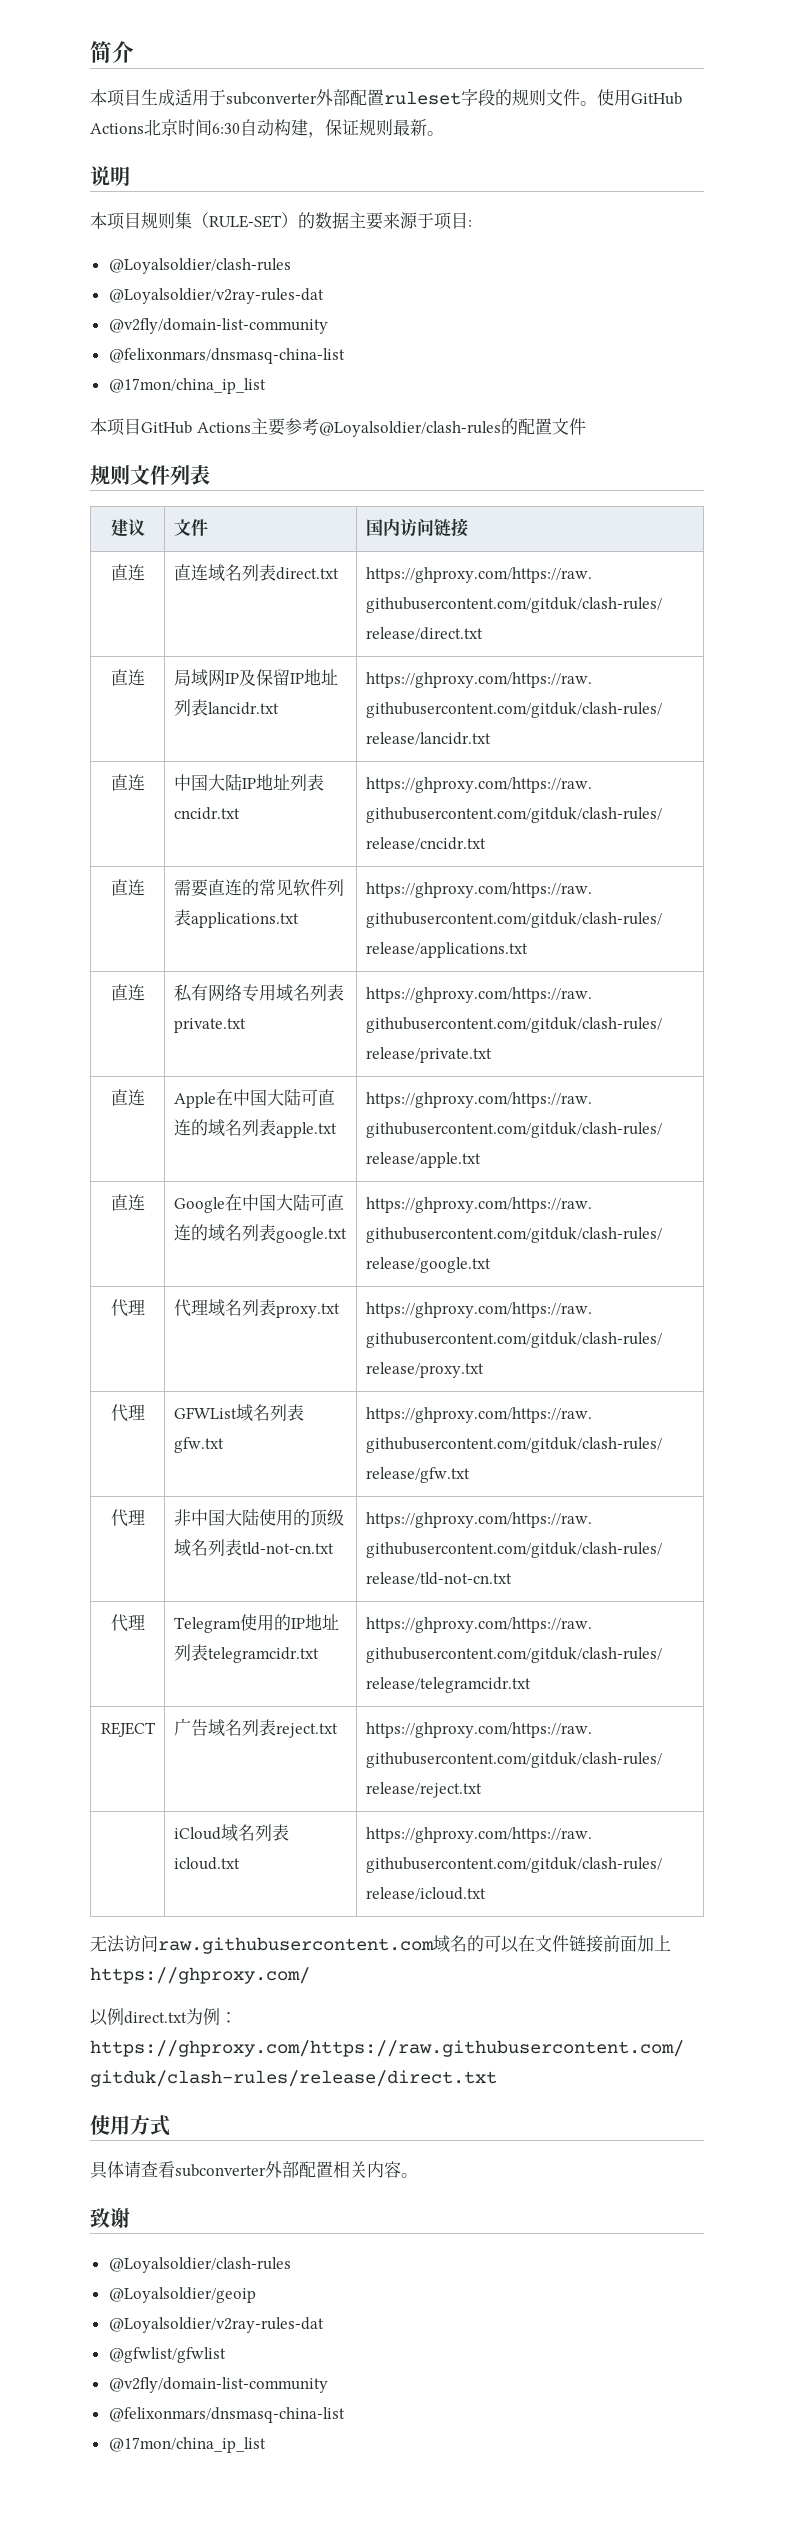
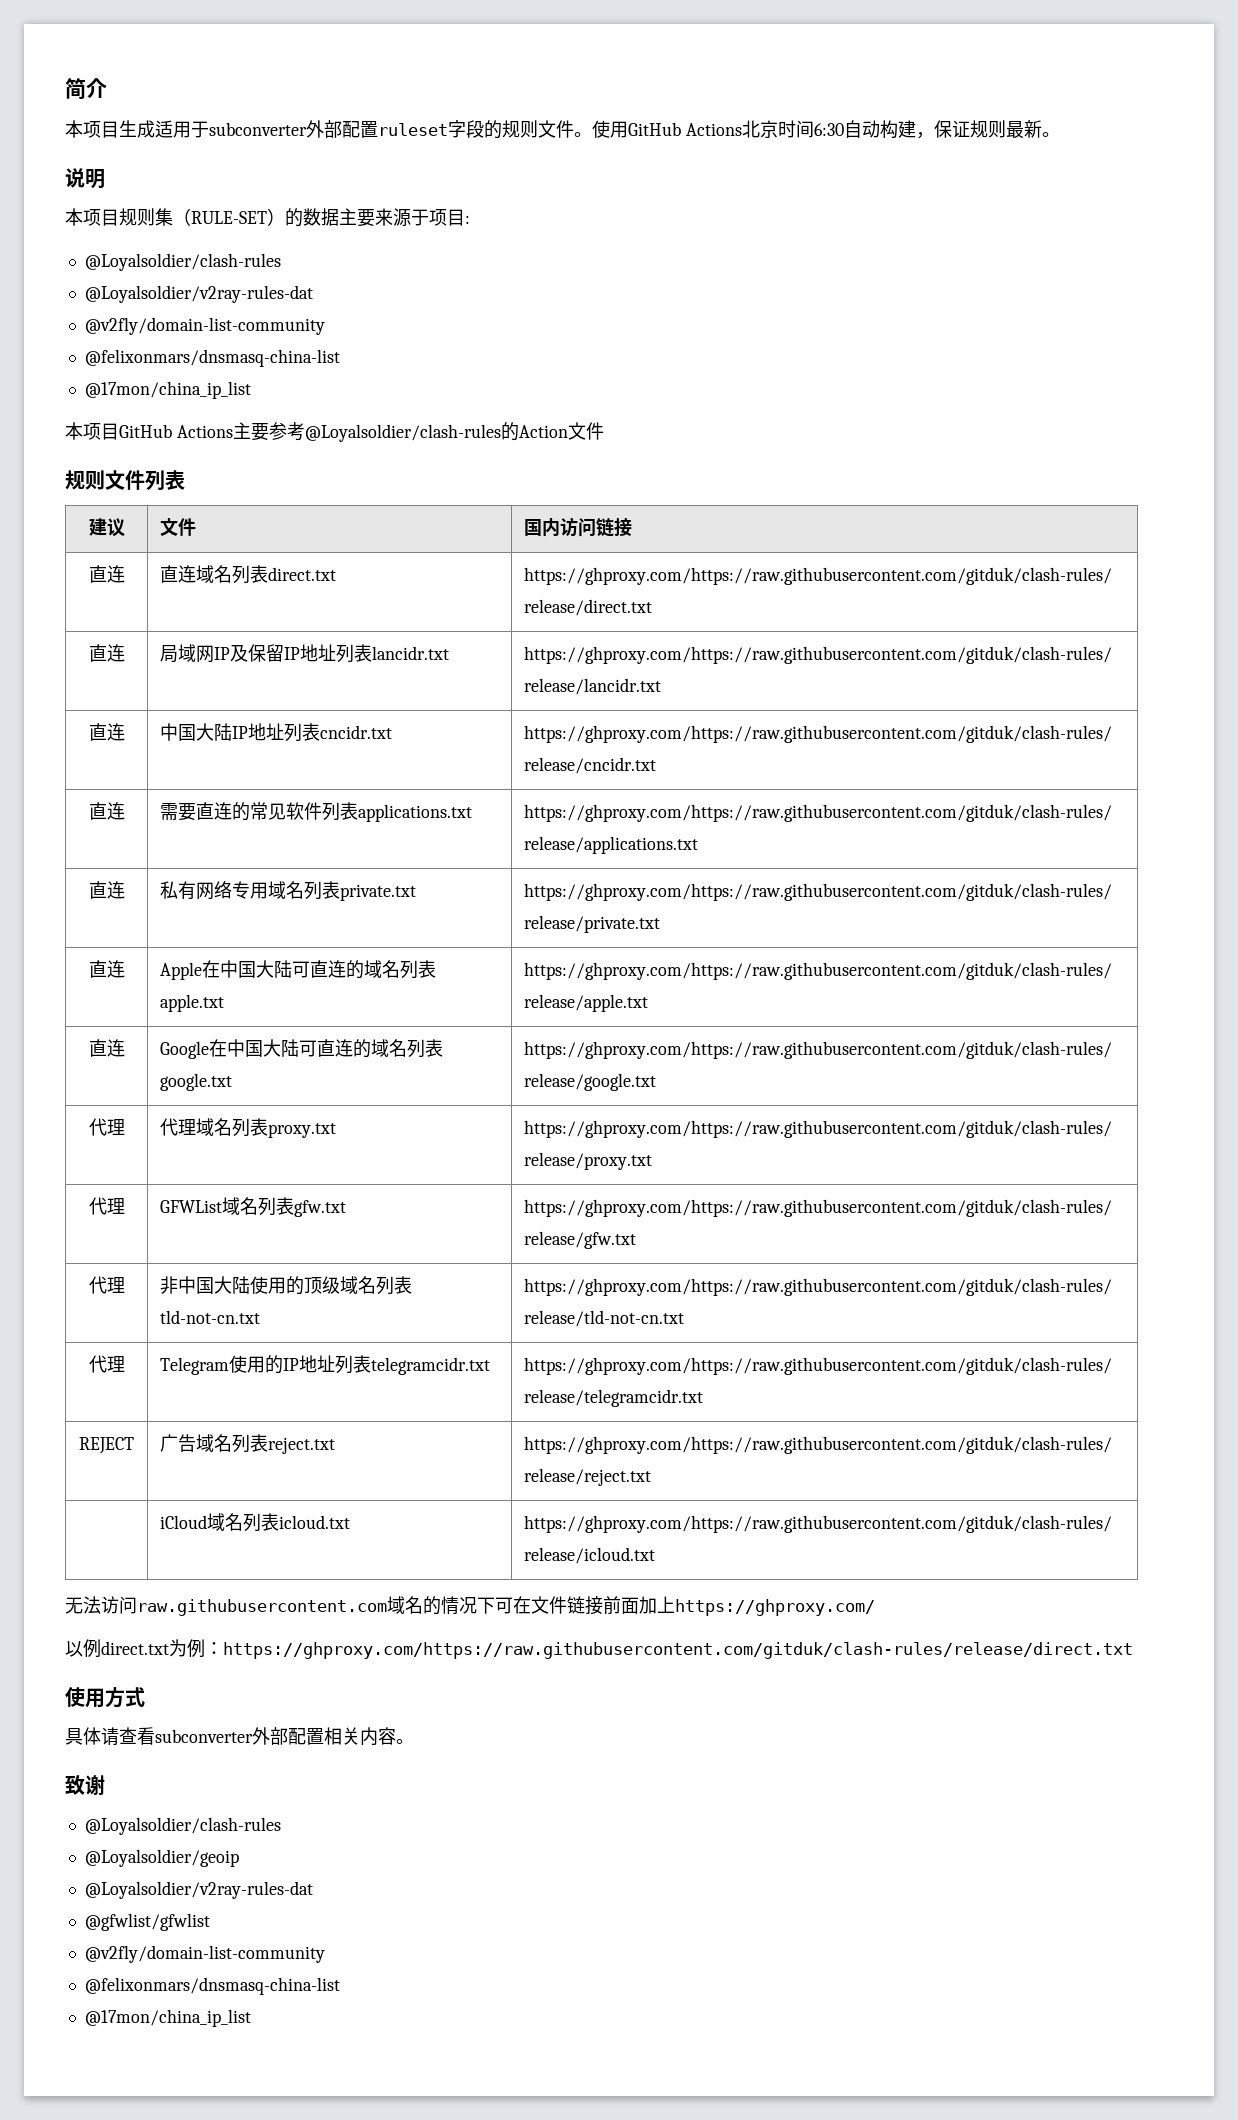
- 本项目GitHub Actions主要参考@Loyalsoldier/clash-rules的配置文件
+ 本项目GitHub Actions主要参考@Loyalsoldier/clash-rules的Action文件
- 无法访问raw.githubusercontent.com域名的可以在文件链接前面加上https://ghproxy.com/
+ 无法访问raw.githubusercontent.com域名的情况下可在文件链接前面加上https://ghproxy.com/

